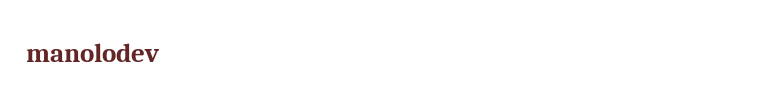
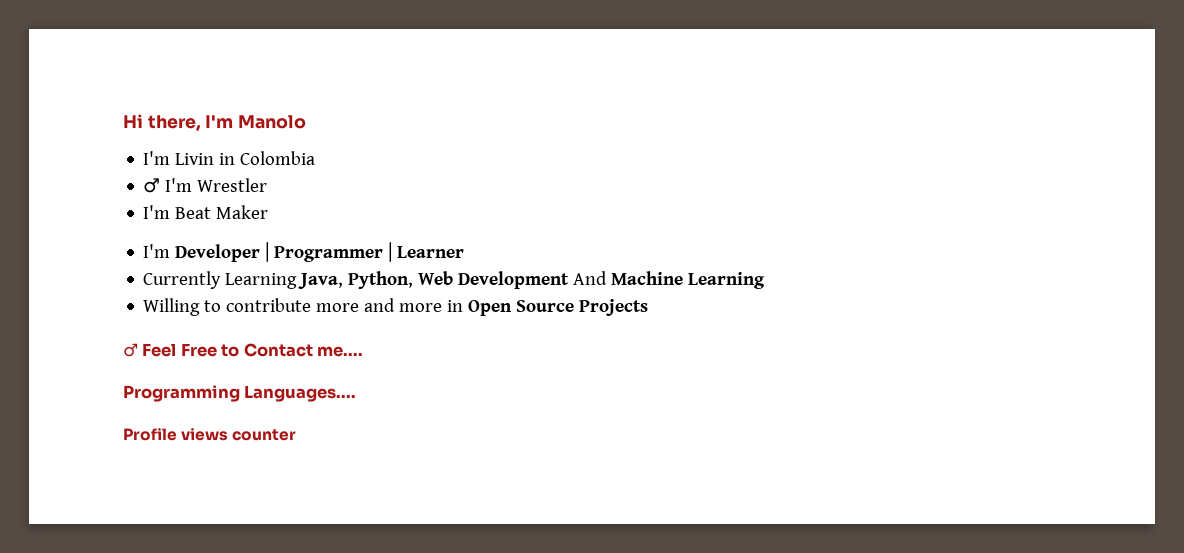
- manolodev
+ Hi there, I'm Manolo
+ I'm Livin in Colombia
+ ♂ I'm Wrestler
+ I'm Beat Maker
+ I'm Developer | Programmer | Learner
+ Currently Learning Java, Python, Web Development And Machine Learning
+ Willing to contribute more and more in Open Source Projects
+ ♂ Feel Free to Contact me....
+ Programming Languages....
+ Profile views counter

